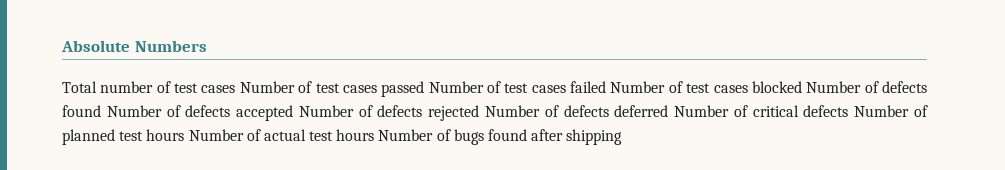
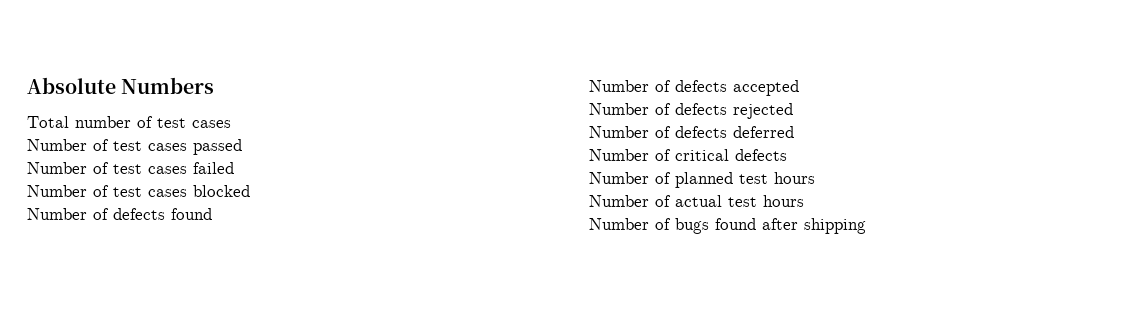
- Total number of test cases Number of test cases passed Number of test cases failed Number of test cases blocked Number of defects found Number of defects accepted Number of defects rejected Number of defects deferred Number of critical defects Number of planned test hours Number of actual test hours Number of bugs found after shipping
+ Total number of test cases
+ Number of test cases passed
+ Number of test cases failed
+ Number of test cases blocked
+ Number of defects found
+ Number of defects accepted
+ Number of defects rejected
+ Number of defects deferred
+ Number of critical defects
+ Number of planned test hours
+ Number of actual test hours
+ Number of bugs found after shipping

